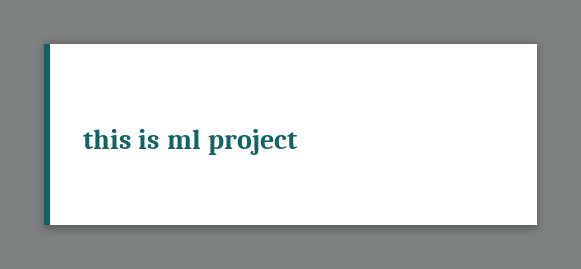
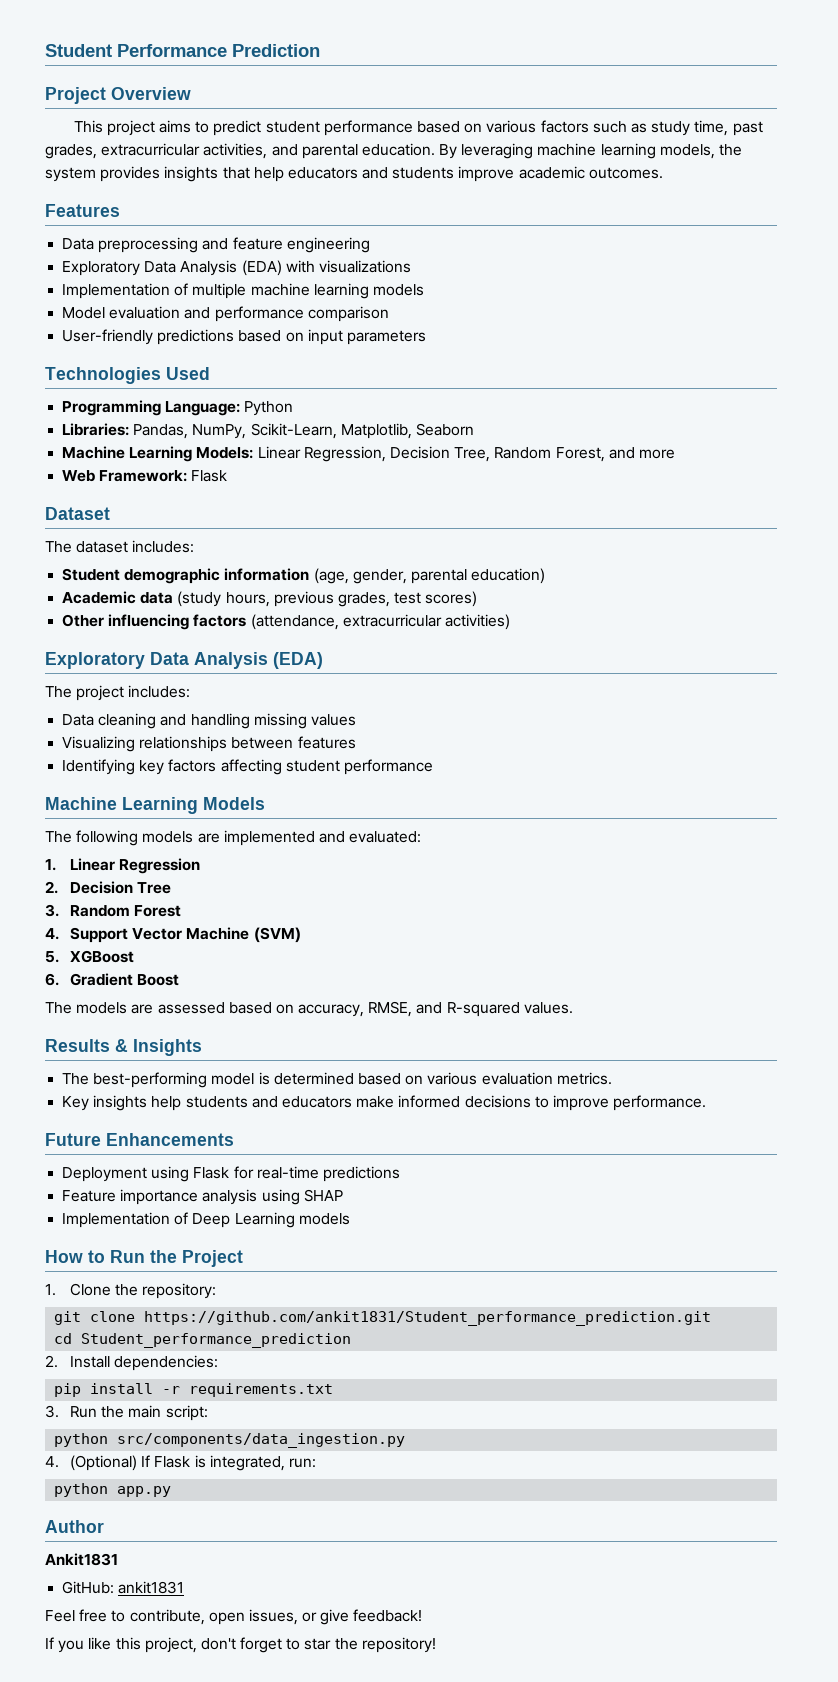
- this is ml project
+ Student Performance Prediction
+ Project Overview
+ This project aims to predict student performance based on various factors such as study time, past grades, extracurricular activities, and parental education. By leveraging machine learning models, the system provides insights that help educators and students improve academic outcomes.
+ Features
+ Data preprocessing and feature engineering
+ Exploratory Data Analysis (EDA) with visualizations
+ Implementation of multiple machine learning models
+ Model evaluation and performance comparison
+ User-friendly predictions based on input parameters
+ Technologies Used
+ Programming Language: Python
+ Libraries: Pandas, NumPy, Scikit-Learn, Matplotlib, Seaborn
+ Machine Learning Models: Linear Regression, Decision Tree, Random Forest, and more
+ Web Framework: Flask
+ Dataset
+ The dataset includes:
+ Student demographic information (age, gender, parental education)
+ Academic data (study hours, previous grades, test scores)
+ Other influencing factors (attendance, extracurricular activities)
+ Exploratory Data Analysis (EDA)
+ The project includes:
+ Data cleaning and handling missing values
+ Visualizing relationships between features
+ Identifying key factors affecting student performance
+ Machine Learning Models
+ The following models are implemented and evaluated:
+ 1. Linear Regression
+ 2. Decision Tree
+ 3. Random Forest
+ 4. Support Vector Machine (SVM)
+ 5. XGBoost
+ 6. Gradient Boost
+ The models are assessed based on accuracy, RMSE, and R-squared values.
+ Results & Insights
+ The best-performing model is determined based on various evaluation metrics.
+ Key insights help students and educators make informed decisions to improve performance.
+ Future Enhancements
+ Deployment using Flask for real-time predictions
+ Feature importance analysis using SHAP
+ Implementation of Deep Learning models
+ How to Run the Project
+ 1. Clone the repository:
+ git clone https://github.com/ankit1831/Student_performance_prediction.git
+ cd Student_performance_prediction
+ 2. Install dependencies:
+ pip install -r requirements.txt
+ 3. Run the main script:
+ python src/components/data_ingestion.py
+ 4. (Optional) If Flask is integrated, run:
+ python app.py
+ Author
+ Ankit1831
+ GitHub: ankit1831
+ Feel free to contribute, open issues, or give feedback!
+ If you like this project, don't forget to star the repository!

